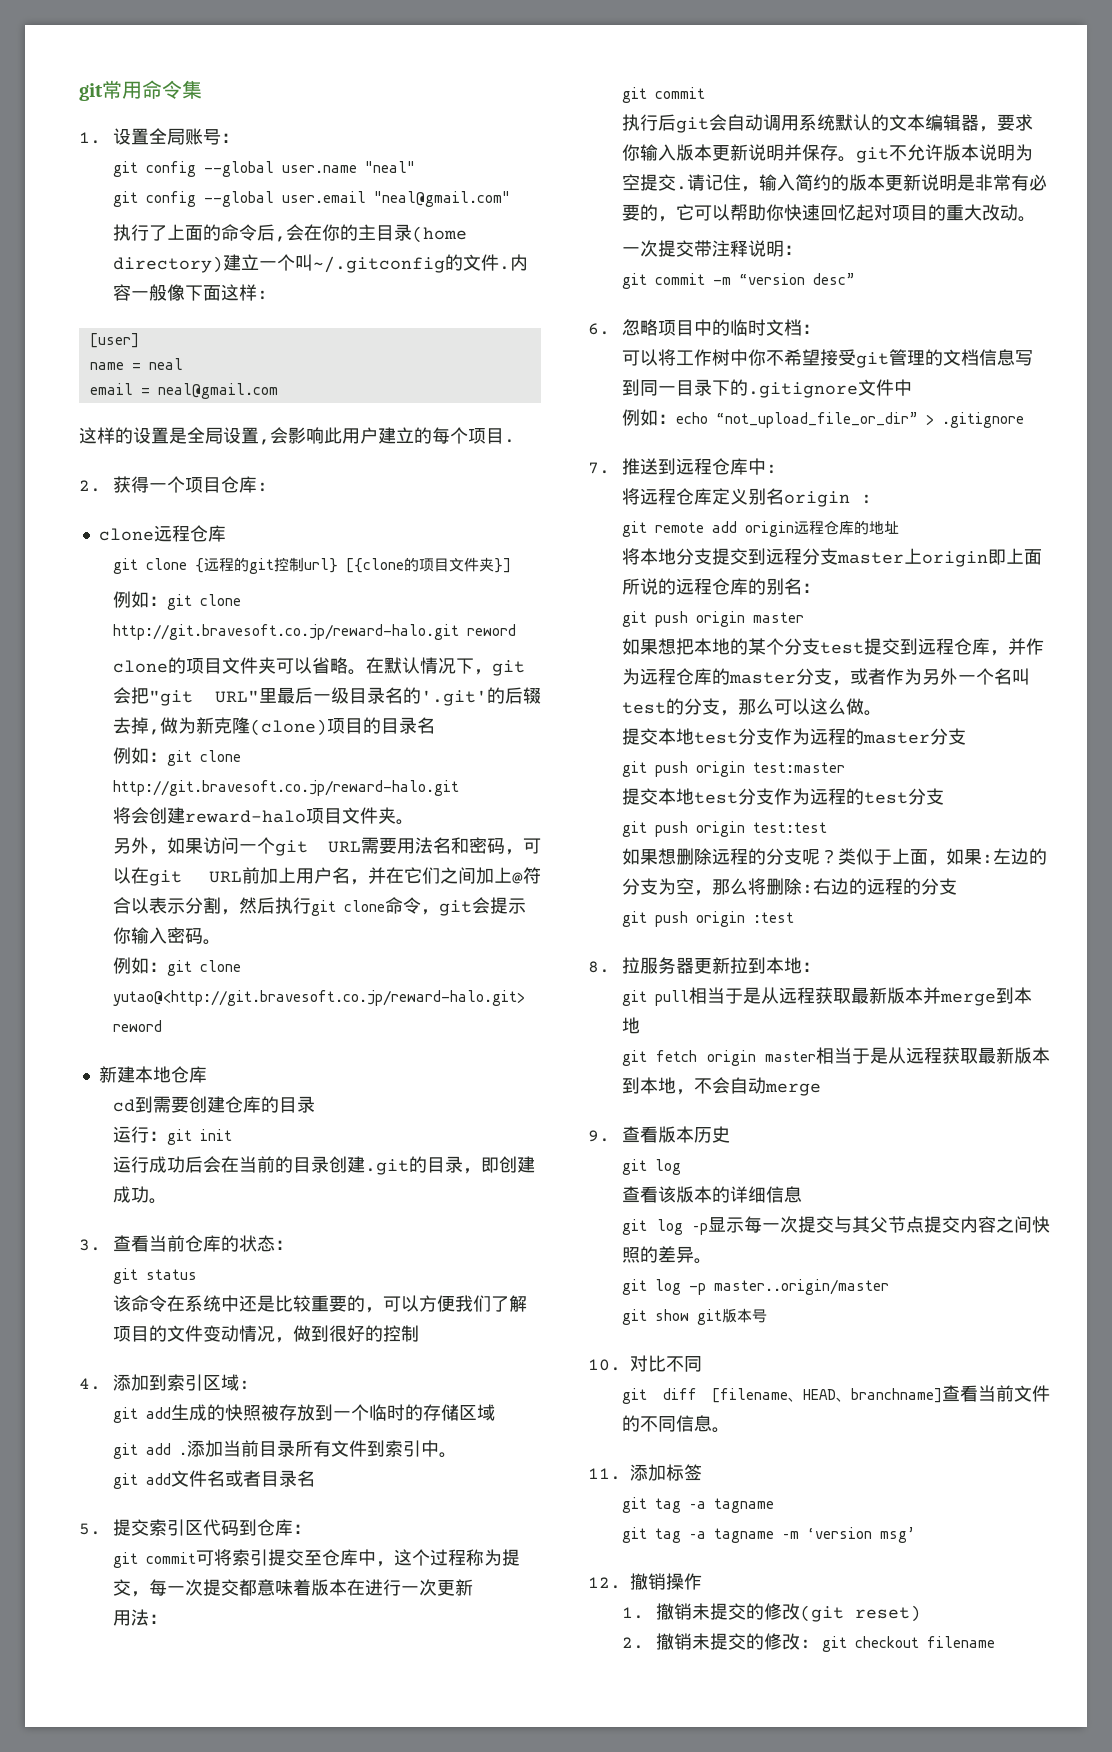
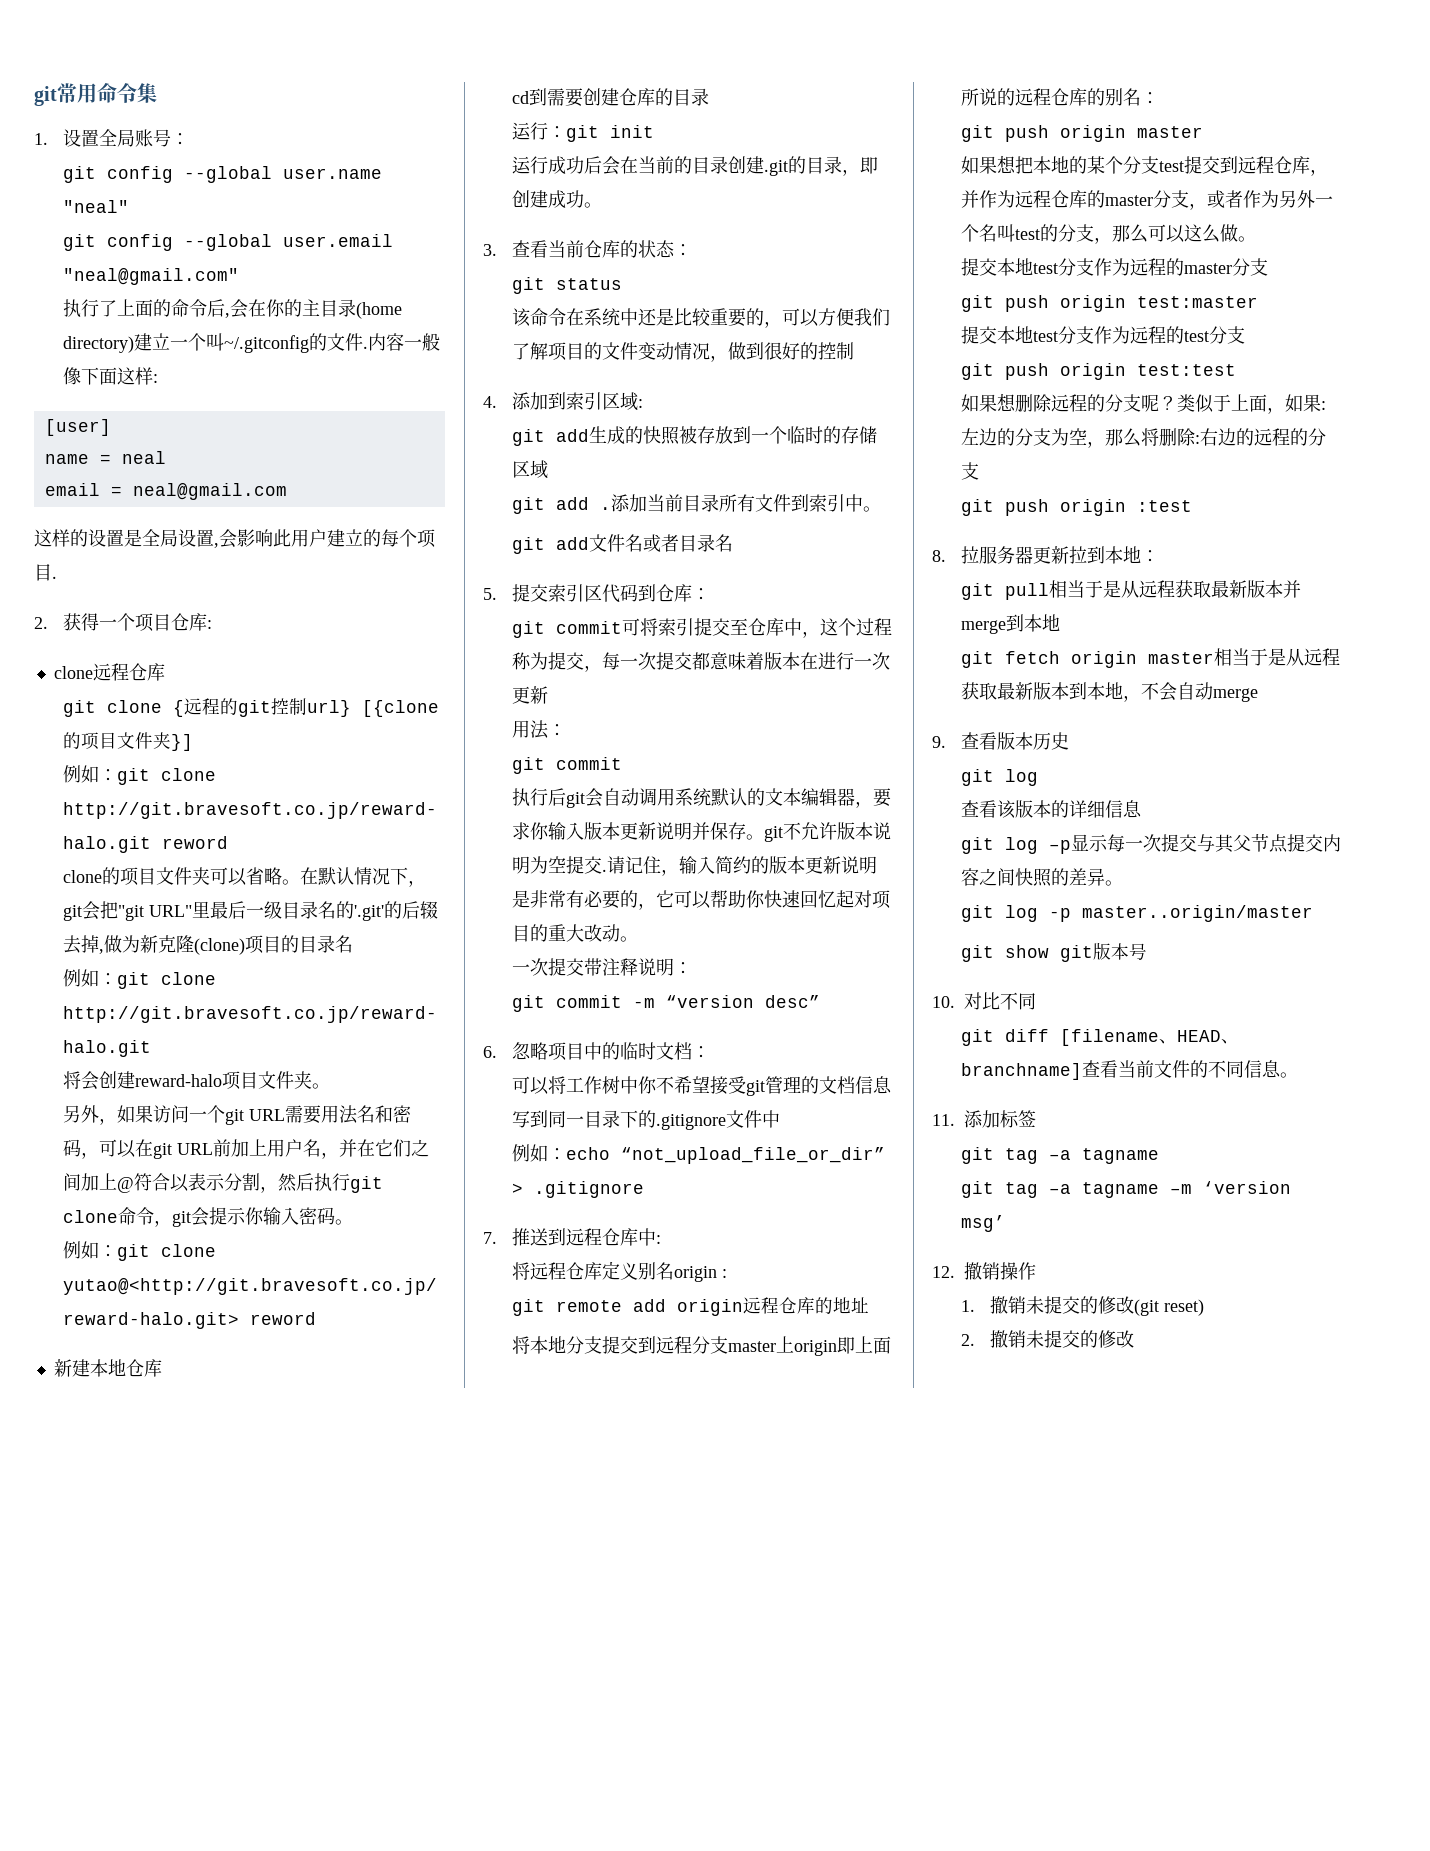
- 2.撤销未提交的修改: git checkout filename
+ 2.撤销未提交的修改

